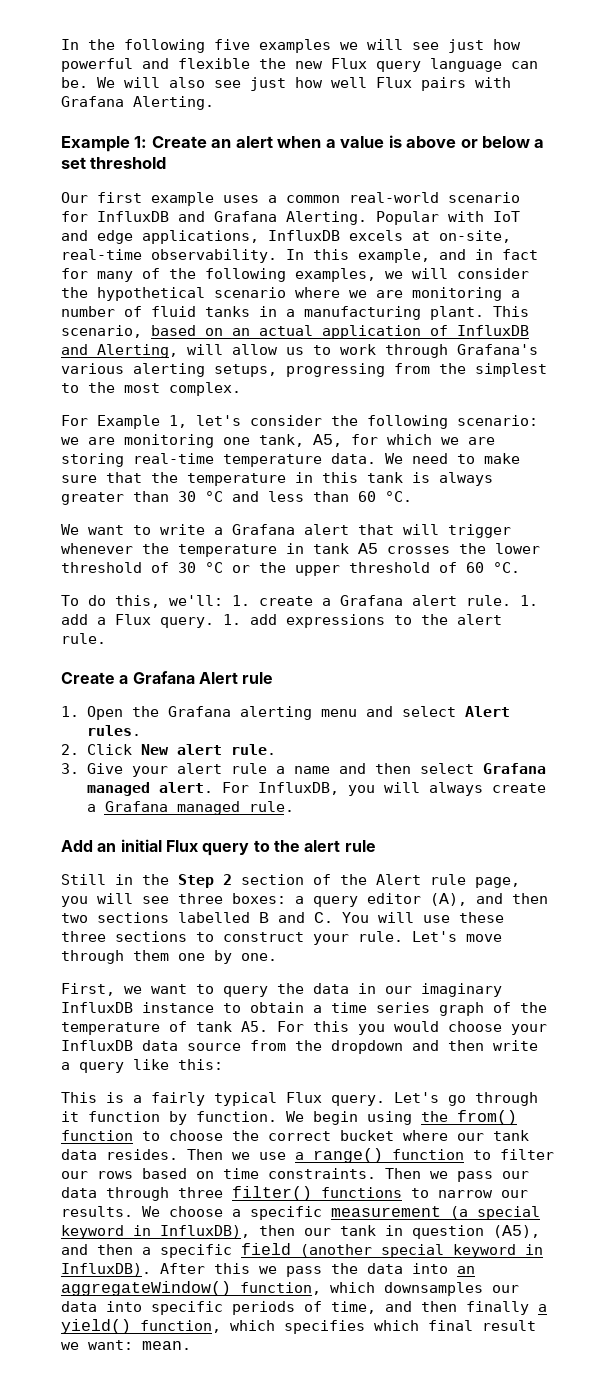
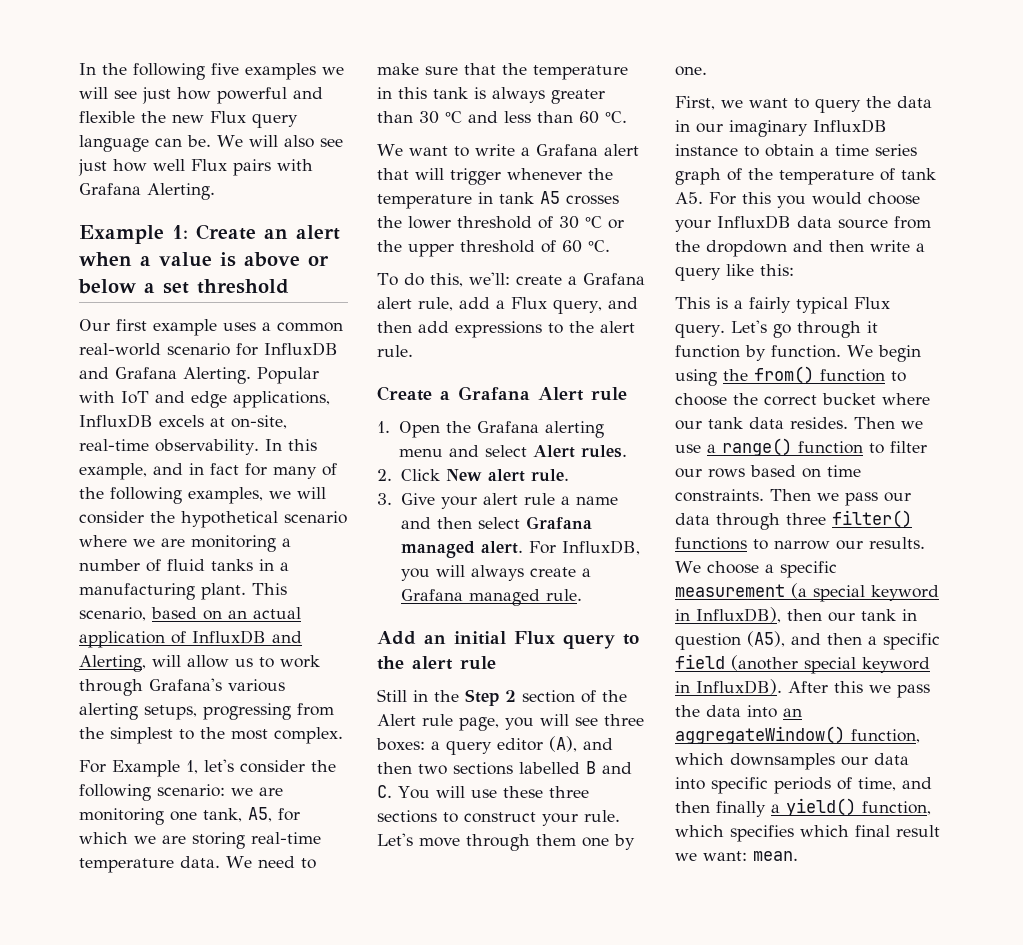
- To do this, we'll: 1. create a Grafana alert rule. 1. add a Flux query. 1. add expressions to the alert rule.
+ To do this, we'll: create a Grafana alert rule, add a Flux query, and then add expressions to the alert rule.

